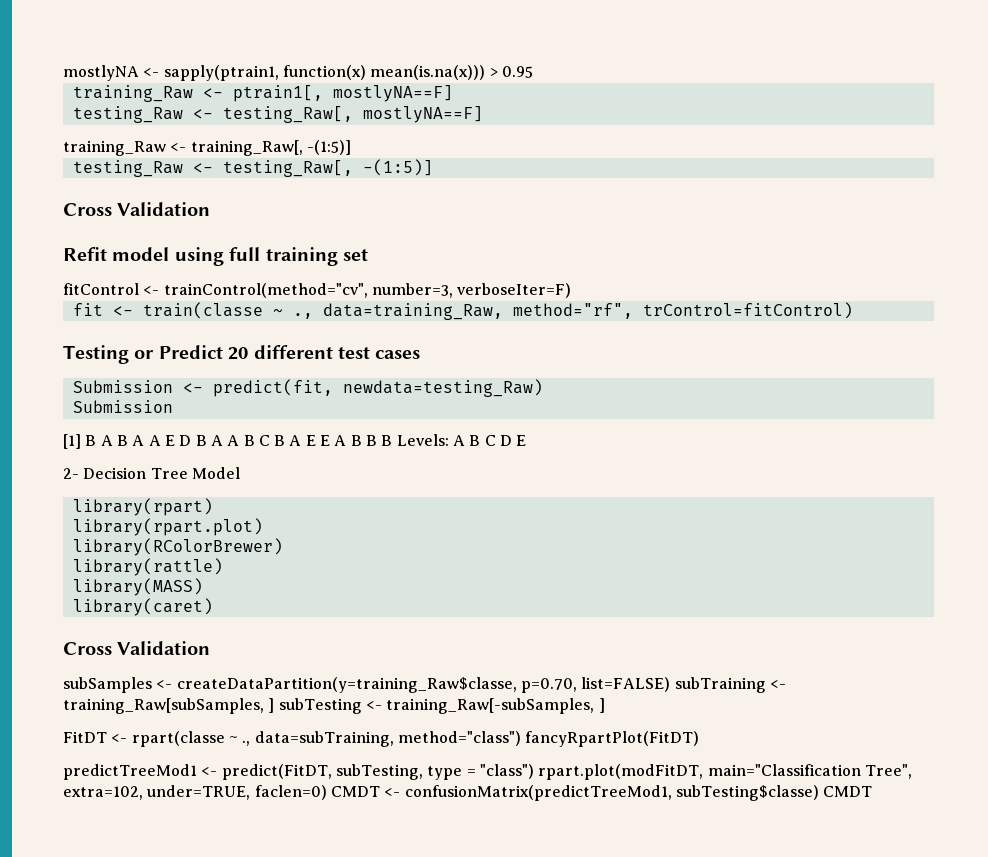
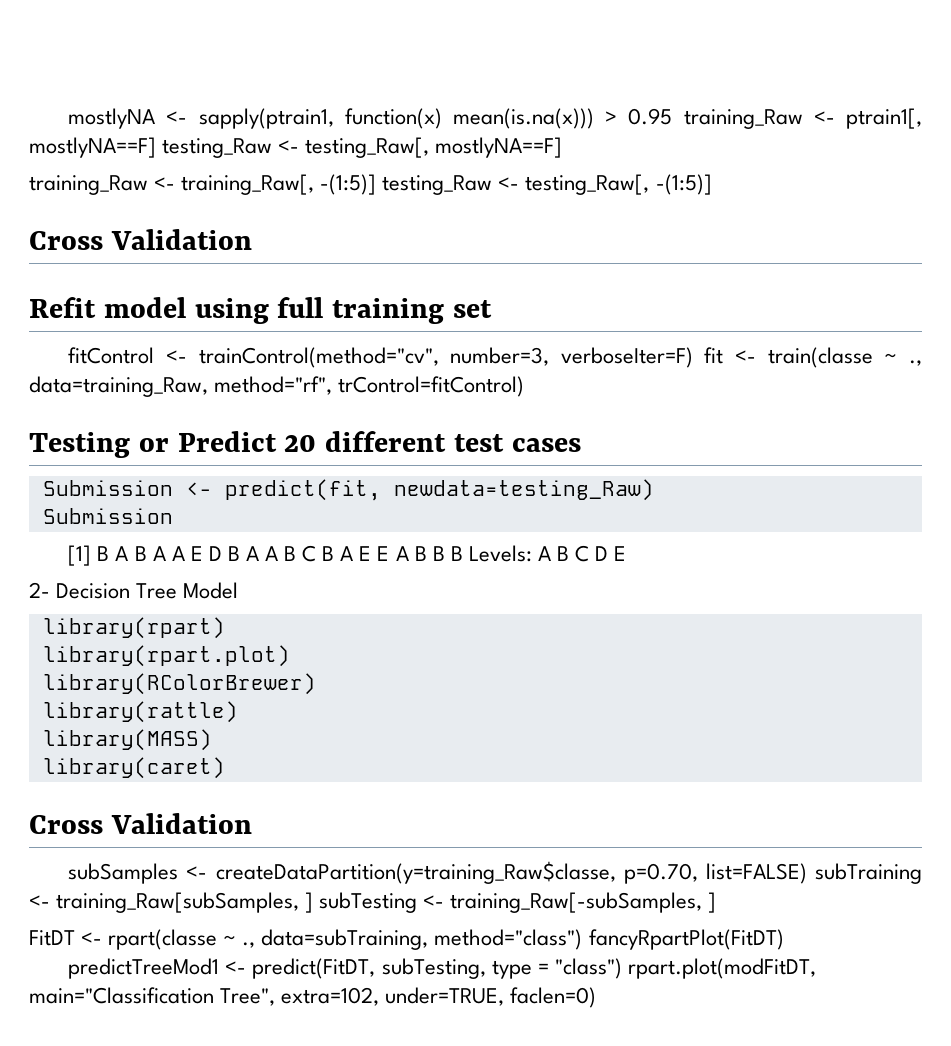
- mostlyNA <- sapply(ptrain1, function(x) mean(is.na(x))) > 0.95
- training_Raw <- ptrain1[, mostlyNA==F]
- testing_Raw <- testing_Raw[, mostlyNA==F]
+ mostlyNA <- sapply(ptrain1, function(x) mean(is.na(x))) > 0.95 training_Raw <- ptrain1[, mostlyNA==F] testing_Raw <- testing_Raw[, mostlyNA==F]
- training_Raw <- training_Raw[, -(1:5)]
- testing_Raw <- testing_Raw[, -(1:5)]
+ training_Raw <- training_Raw[, -(1:5)] testing_Raw <- testing_Raw[, -(1:5)]
- fitControl <- trainControl(method="cv", number=3, verboseIter=F)
- fit <- train(classe ~ ., data=training_Raw, method="rf", trControl=fitControl)
+ fitControl <- trainControl(method="cv", number=3, verboseIter=F) fit <- train(classe ~ ., data=training_Raw, method="rf", trControl=fitControl)
- predictTreeMod1 <- predict(FitDT, subTesting, type = "class") rpart.plot(modFitDT, main="Classification Tree", extra=102, under=TRUE, faclen=0) CMDT <- confusionMatrix(predictTreeMod1, subTesting$classe) CMDT
+ predictTreeMod1 <- predict(FitDT, subTesting, type = "class") rpart.plot(modFitDT, main="Classification Tree", extra=102, under=TRUE, faclen=0)

